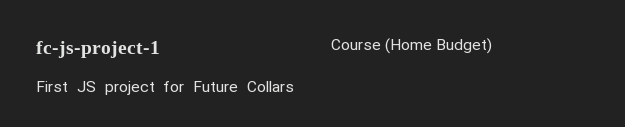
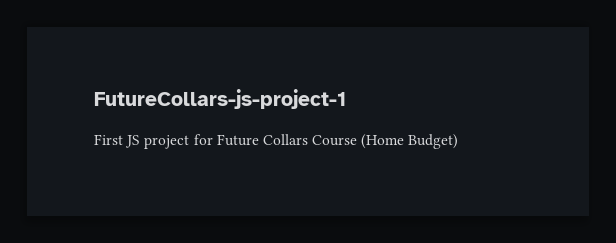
- fc-js-project-1
+ FutureCollars-js-project-1

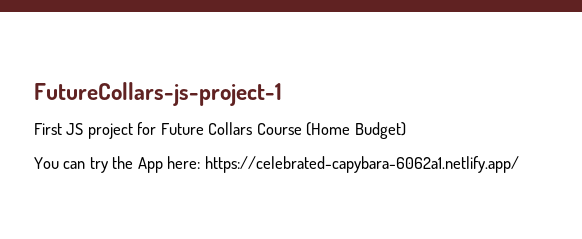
+ You can try the App here: https://celebrated-capybara-6062a1.netlify.app/

